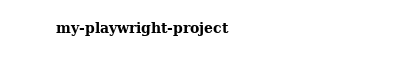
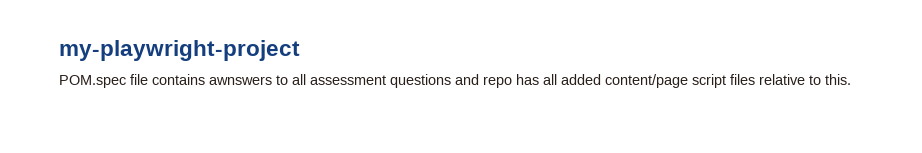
+ POM.spec file contains awnswers to all assessment questions and repo has all added content/page script files relative to this.

